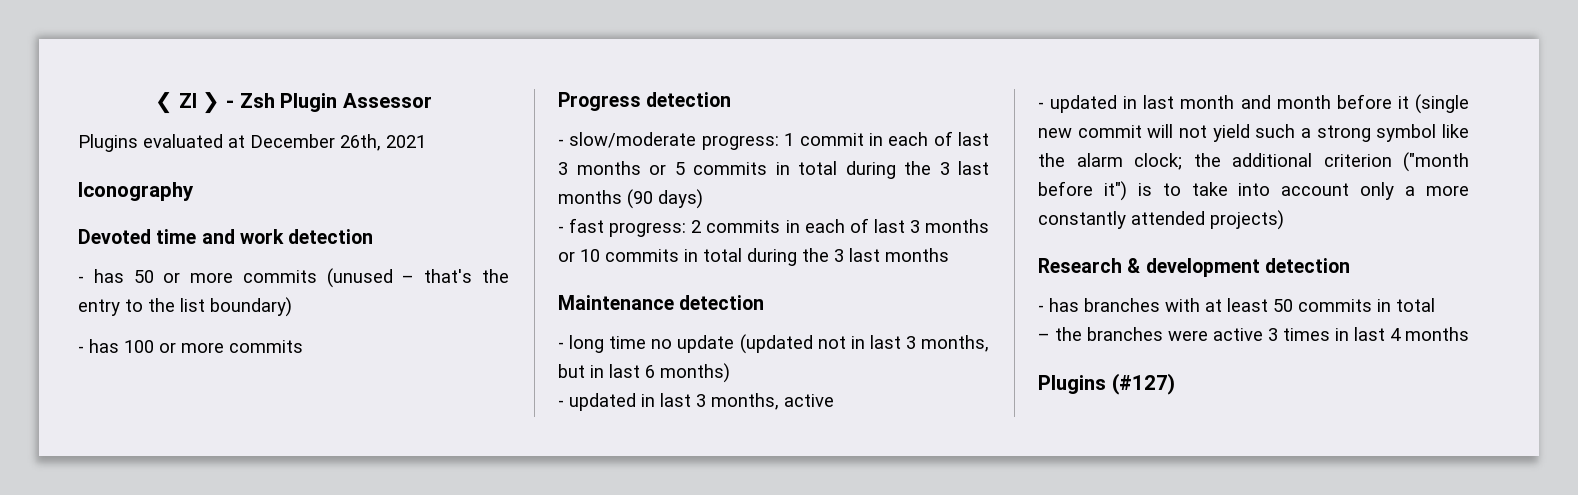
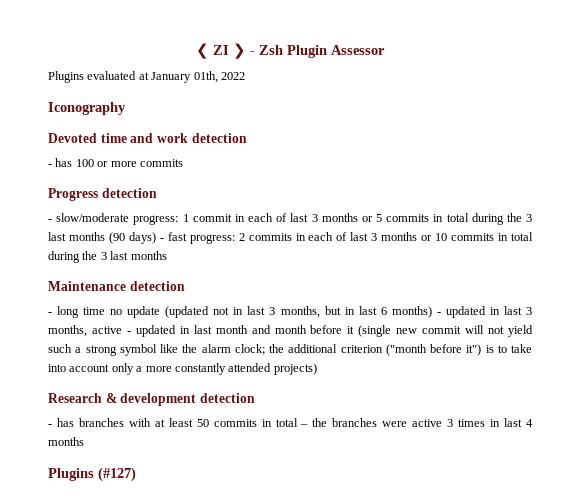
- Plugins evaluated at December 26th, 2021
+ Plugins evaluated at January 01th, 2022
- - has 50 or more commits (unused – that's the entry to the list boundary)
- - slow/moderate progress: 1 commit in each of last 3 months or 5 commits in total during the 3 last months (90 days)
- - fast progress: 2 commits in each of last 3 months or 10 commits in total during the 3 last months
+ - slow/moderate progress: 1 commit in each of last 3 months or 5 commits in total during the 3 last months (90 days) - fast progress: 2 commits in each of last 3 months or 10 commits in total during the 3 last months
- - long time no update (updated not in last 3 months, but in last 6 months)
- - updated in last 3 months, active
- - updated in last month and month before it (single new commit will not yield such a strong symbol like the alarm clock;
+ - long time no update (updated not in last 3 months, but in last 6 months) - updated in last 3 months, active - updated in last month and month before it (single new commit will not yield such a strong symbol like the alarm clock;
- - has branches with at least 50 commits in total
- – the branches were active 3 times in last 4 months
+ - has branches with at least 50 commits in total – the branches were active 3 times in last 4 months

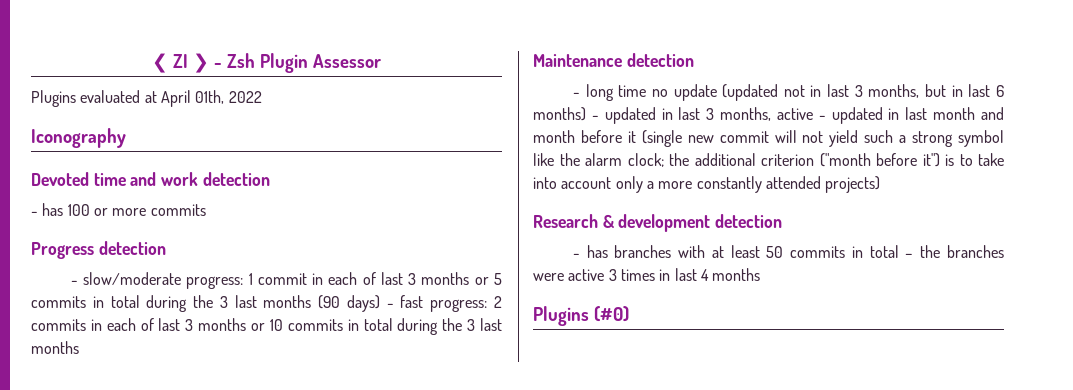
- Plugins evaluated at January 01th, 2022
+ Plugins evaluated at April 01th, 2022
- Plugins (#127)
+ Plugins (#0)

